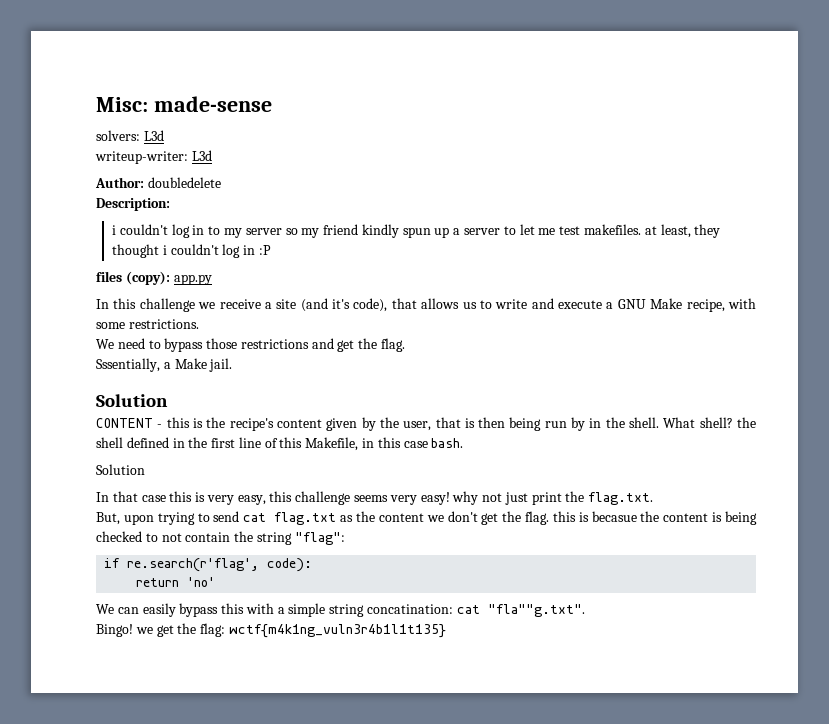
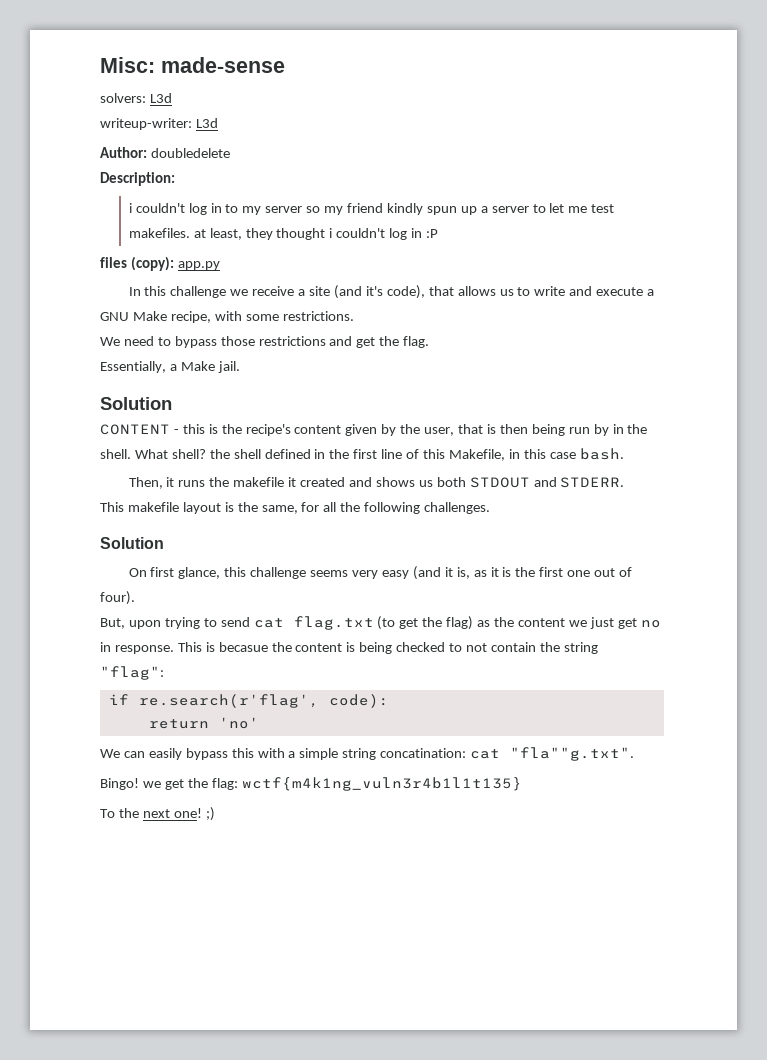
- Sssentially, a Make jail.
+ Essentially, a Make jail.
  What shell? the shell defined in the first line of this Makefile, in this case bash.
+ Then, it runs the makefile it created and shows us both STDOUT and STDERR.
+ This makefile layout is the same, for all the following challenges.
  Solution
- In that case this is very easy, this challenge seems very easy! why not just print the flag.txt.
+ On first glance, this challenge seems very easy (and it is, as it is the first one out of four).
- But, upon trying to send cat flag.txt as the content we don't get the flag. this is becasue the content is being checked to not contain the string "flag":
+ But, upon trying to send cat flag.txt (to get the flag) as the content we just get no in response. This is becasue the content is being checked to not contain the string "flag":
+ To the next one! ;)

